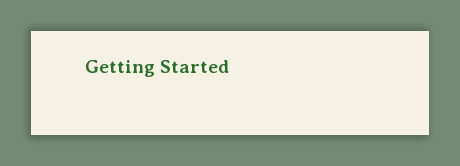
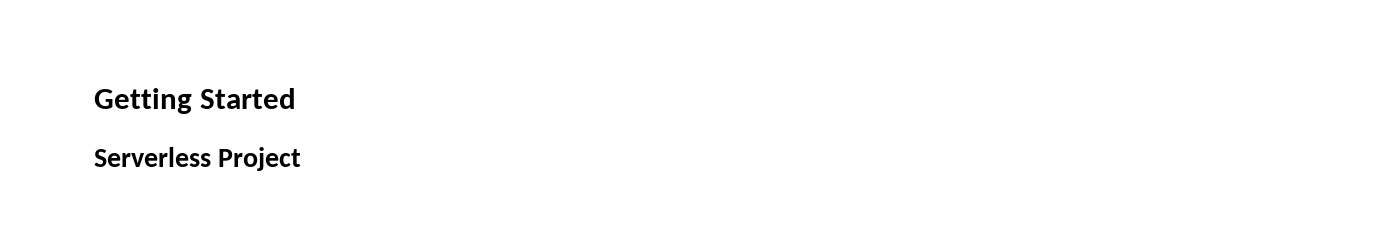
+ Serverless Project

